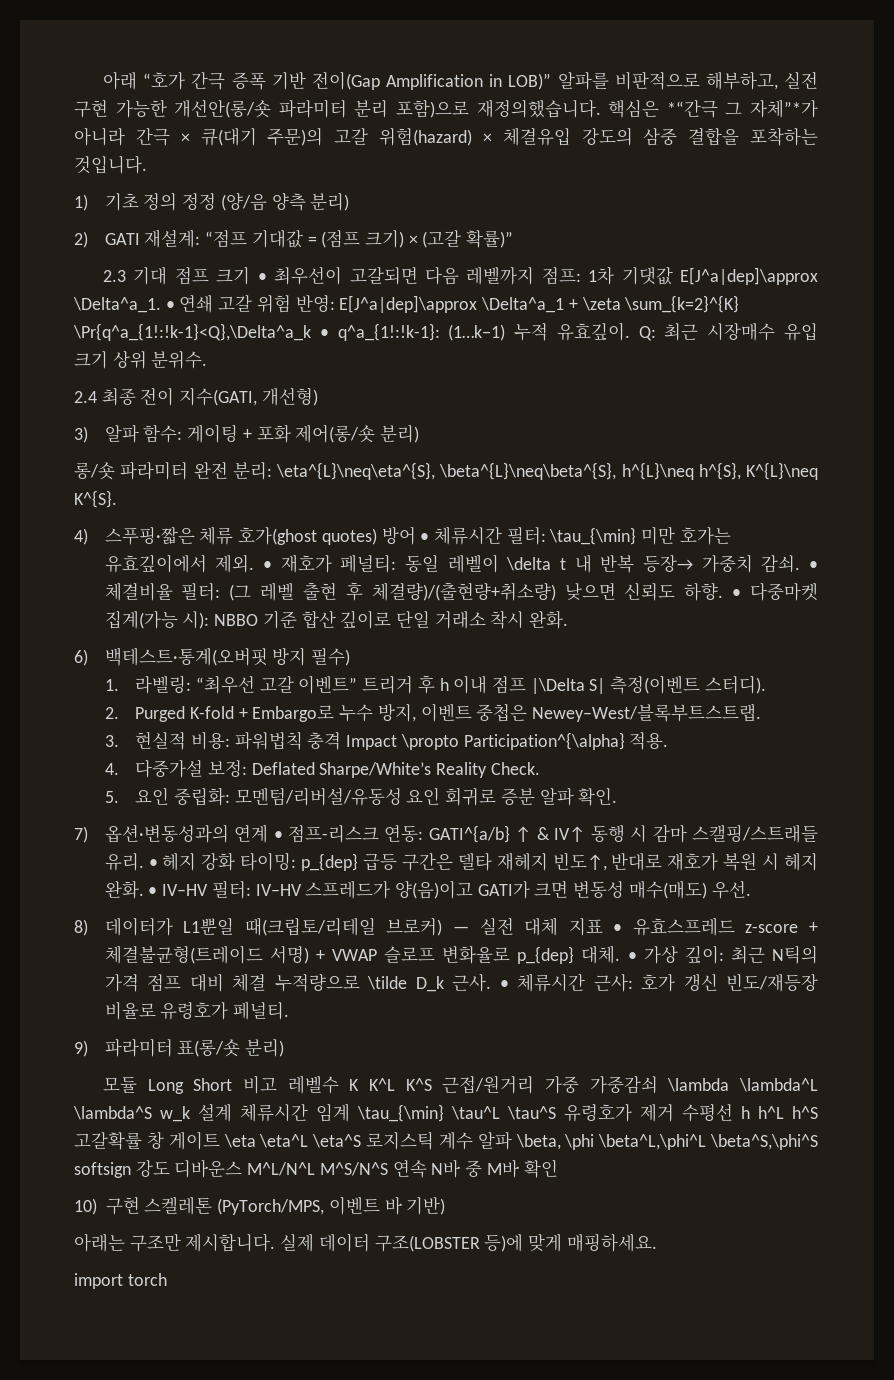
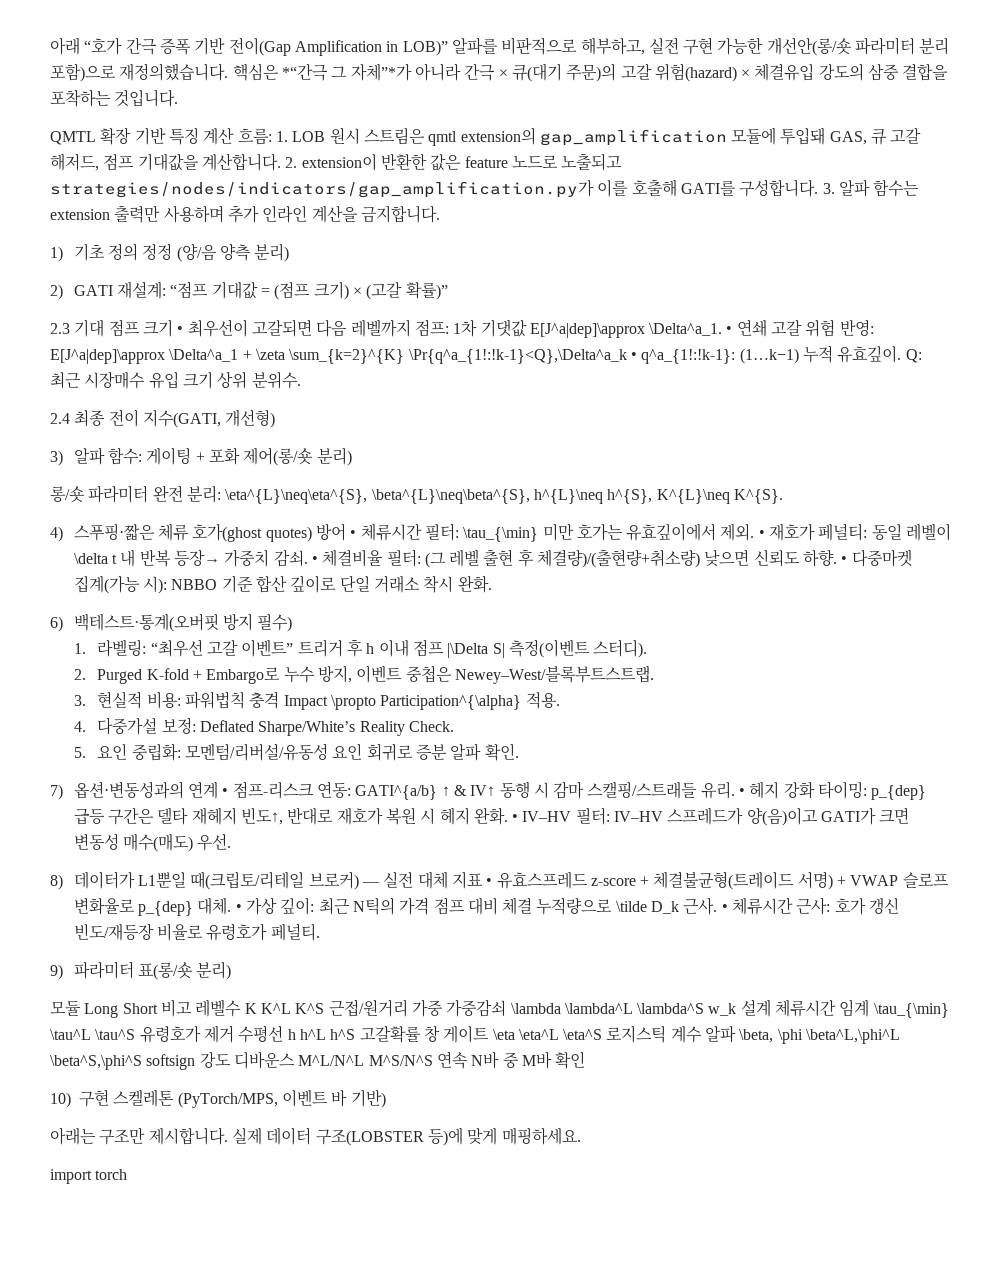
+ QMTL 확장 기반 특징 계산 흐름: 1. LOB 원시 스트림은 qmtl extension의 gap_amplification 모듈에 투입돼 GAS, 큐 고갈 해저드, 점프 기대값을 계산합니다. 2. extension이 반환한 값은 feature 노드로 노출되고 strategies/nodes/indicators/gap_amplification.py가 이를 호출해 GATI를 구성합니다. 3. 알파 함수는 extension 출력만 사용하며 추가 인라인 계산을 금지합니다.

